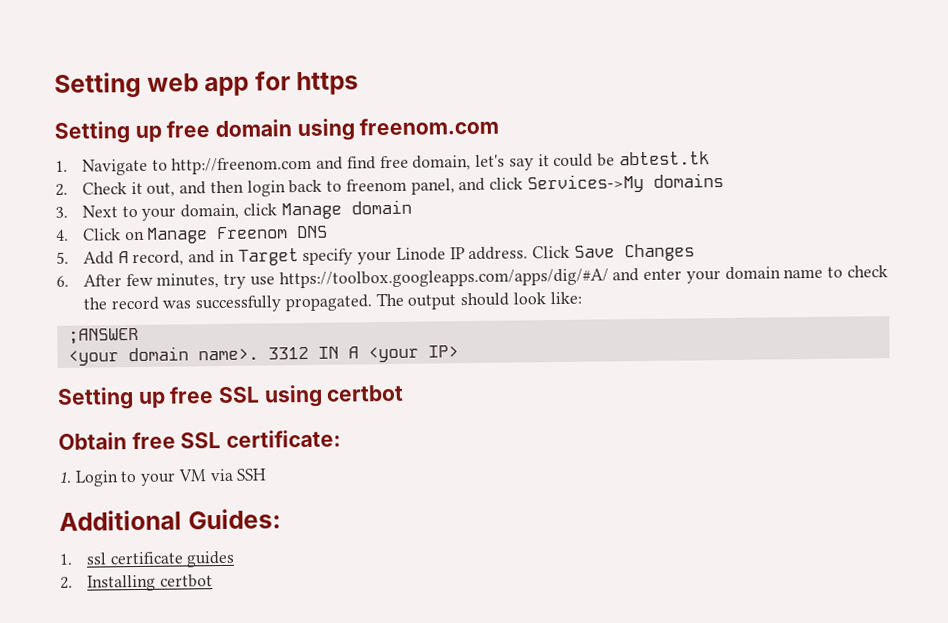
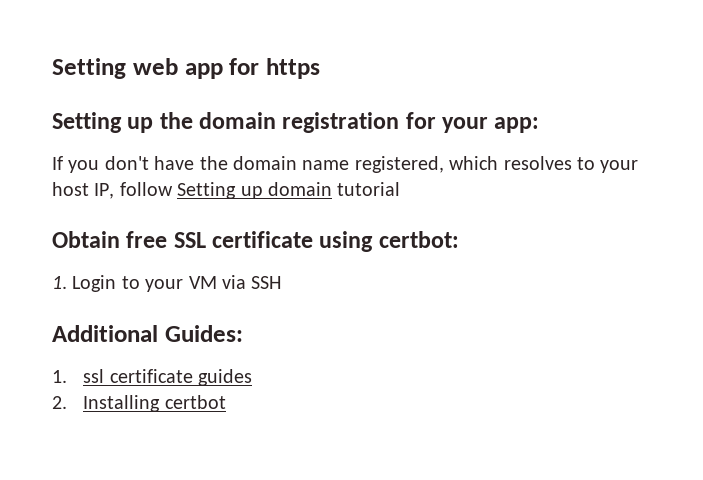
- Setting up free domain using freenom.com
- 1. Navigate to http://freenom.com and find free domain, let's say it could be abtest.tk
- 2. Check it out, and then login back to freenom panel, and click Services->My domains
- 3. Next to your domain, click Manage domain
- 4. Click on Manage Freenom DNS
- 5. Add A record, and in Target specify your Linode IP address. Click Save Changes
- 6. After few minutes, try use https://toolbox.googleapps.com/apps/dig/#A/ and enter your domain name to check the record was successfully propagated. The output should look like:
- ;ANSWER
- <your domain name>. 3312 IN A <your IP>
- Setting up free SSL using certbot
+ Setting up the domain registration for your app:
+ If you don't have the domain name registered, which resolves to your host IP, follow Setting up domain tutorial
- Obtain free SSL certificate:
+ Obtain free SSL certificate using certbot:

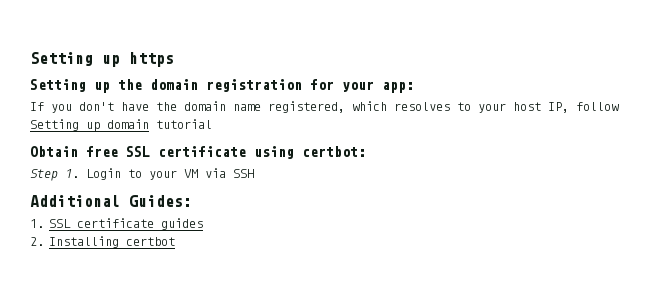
- Setting web app for https
+ Setting up https
- 1. Login to your VM via SSH
+ Step 1. Login to your VM via SSH
- 1. ssl certificate guides
+ 1. SSL certificate guides

